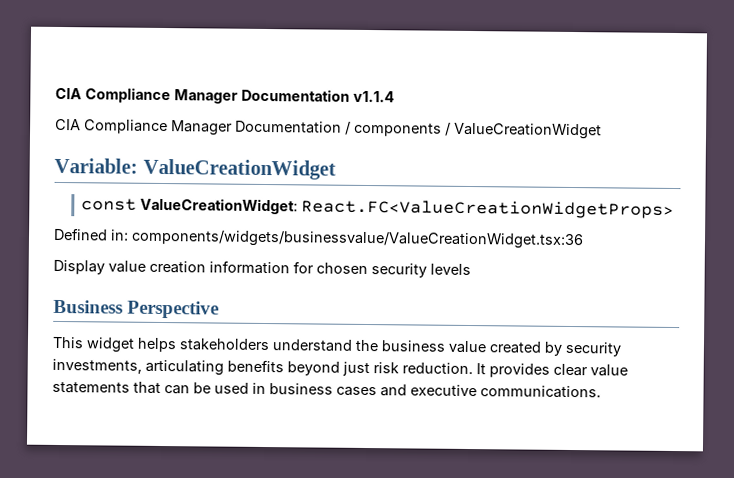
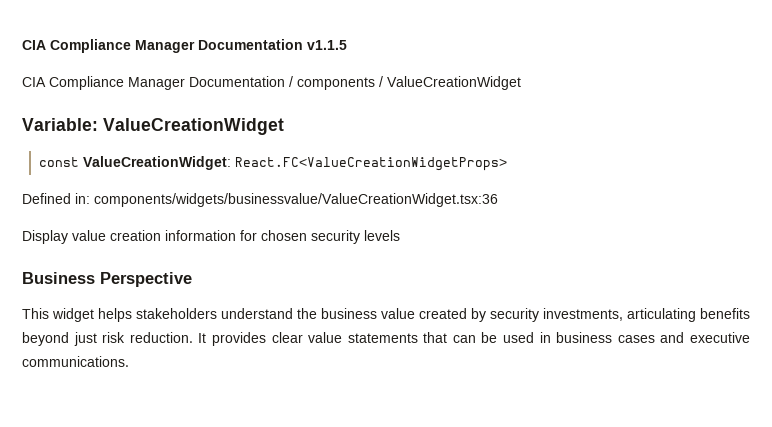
- CIA Compliance Manager Documentation v1.1.4
+ CIA Compliance Manager Documentation v1.1.5

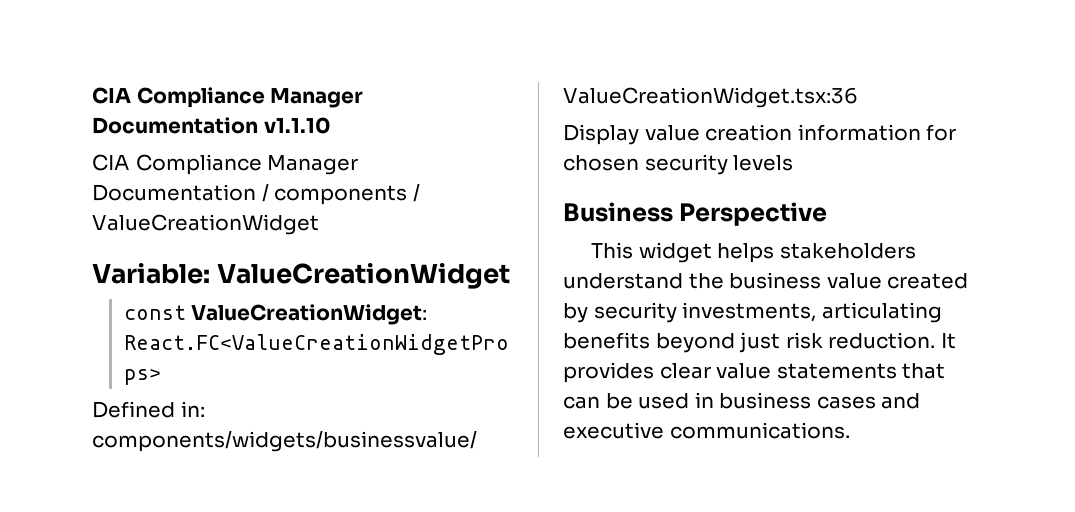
- CIA Compliance Manager Documentation v1.1.5
+ CIA Compliance Manager Documentation v1.1.10

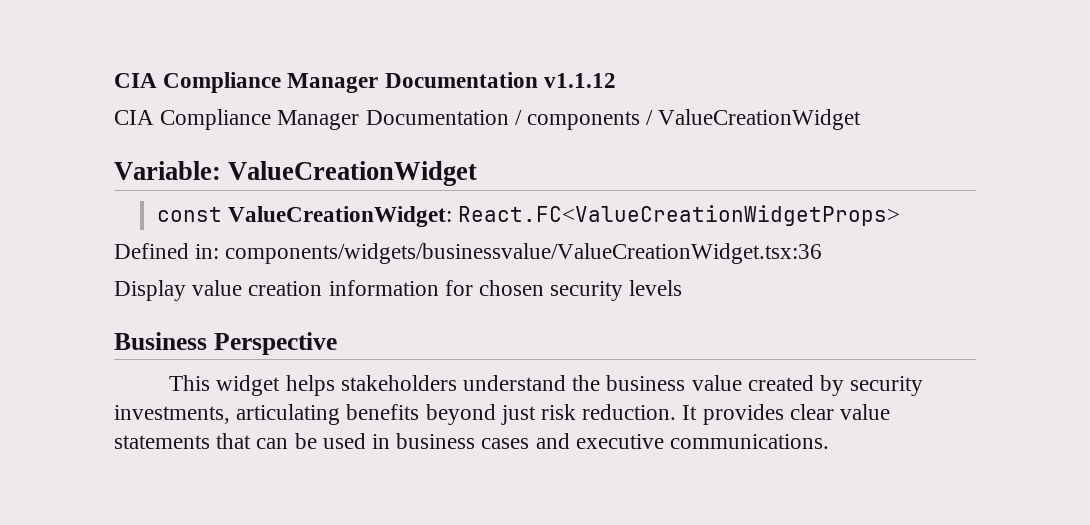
- CIA Compliance Manager Documentation v1.1.10
+ CIA Compliance Manager Documentation v1.1.12

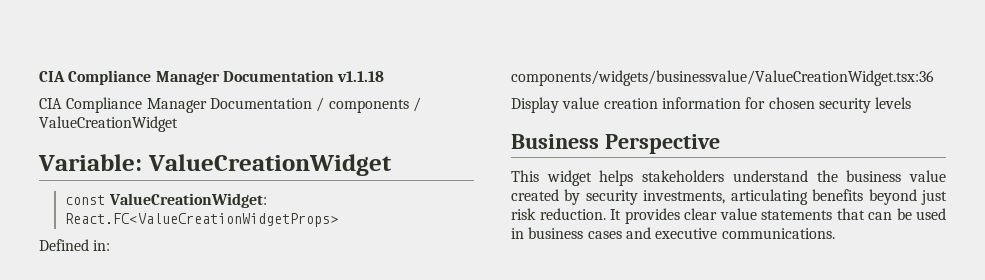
- CIA Compliance Manager Documentation v1.1.12
+ CIA Compliance Manager Documentation v1.1.18

